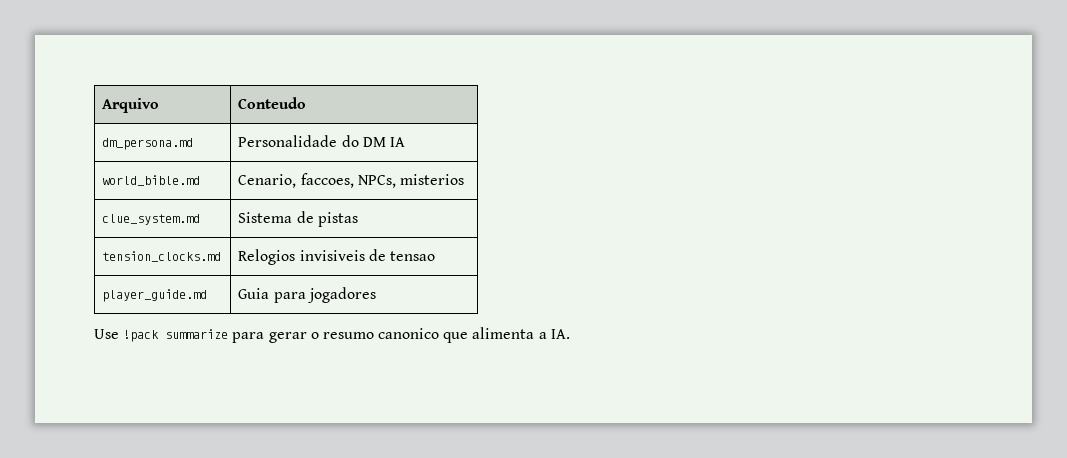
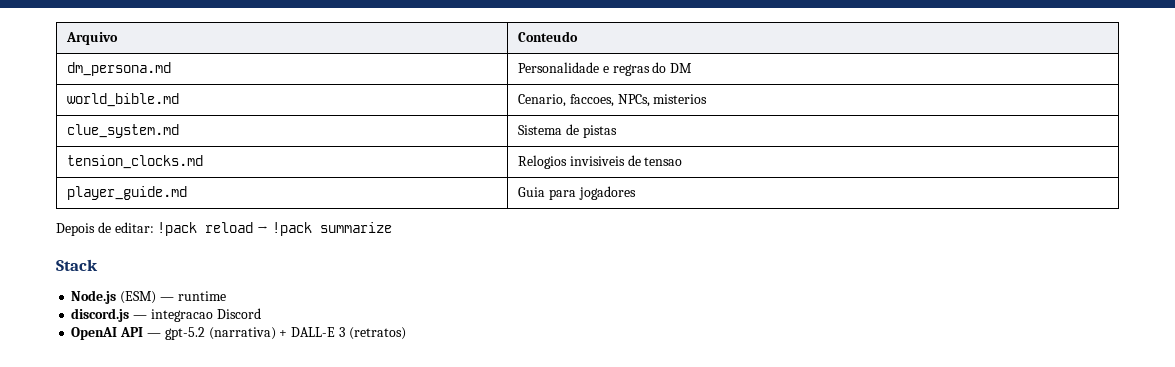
- dm_persona.md | Personalidade do DM IA
+ dm_persona.md | Personalidade e regras do DM
- Use !pack summarize para gerar o resumo canonico que alimenta a IA.
+ Depois de editar: !pack reload → !pack summarize
+ Stack
+ Node.js (ESM) — runtime
+ discord.js — integracao Discord
+ OpenAI API — gpt-5.2 (narrativa) + DALL-E 3 (retratos)

